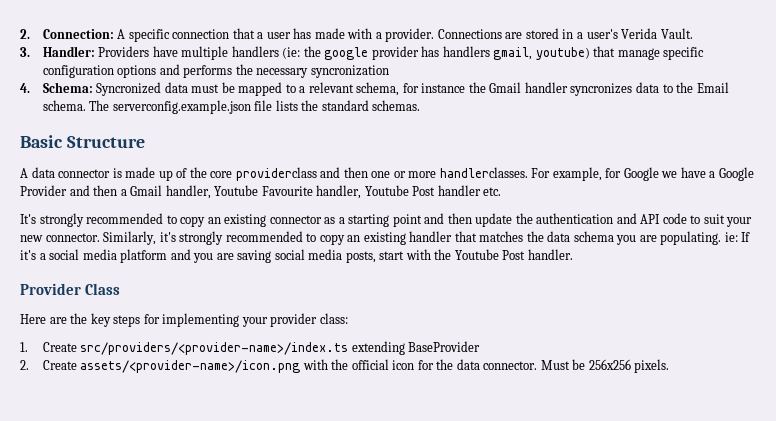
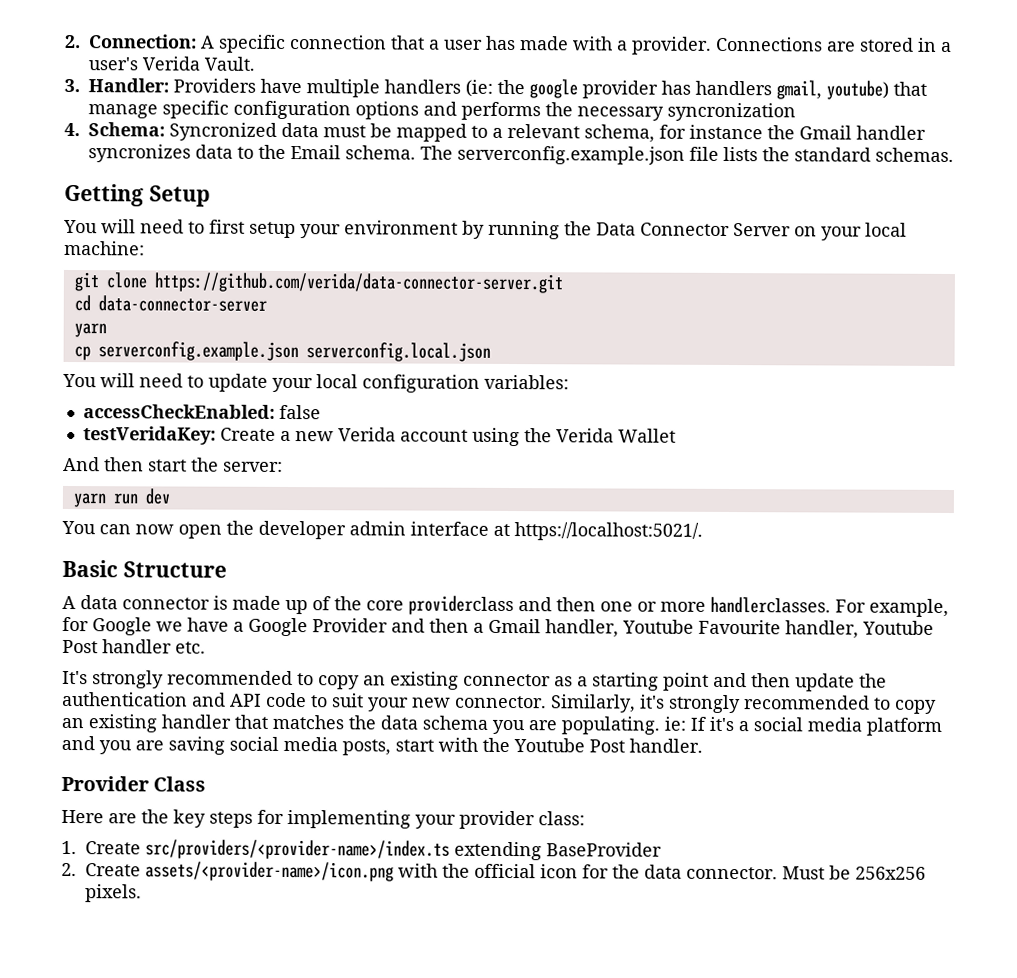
+ Getting Setup
+ You will need to first setup your environment by running the Data Connector Server on your local machine:
+ git clone https://github.com/verida/data-connector-server.git
+ cd data-connector-server
+ yarn
+ cp serverconfig.example.json serverconfig.local.json
+ You will need to update your local configuration variables:
+ accessCheckEnabled: false
+ testVeridaKey: Create a new Verida account using the Verida Wallet
+ And then start the server:
+ yarn run dev
+ You can now open the developer admin interface at https://localhost:5021/.

